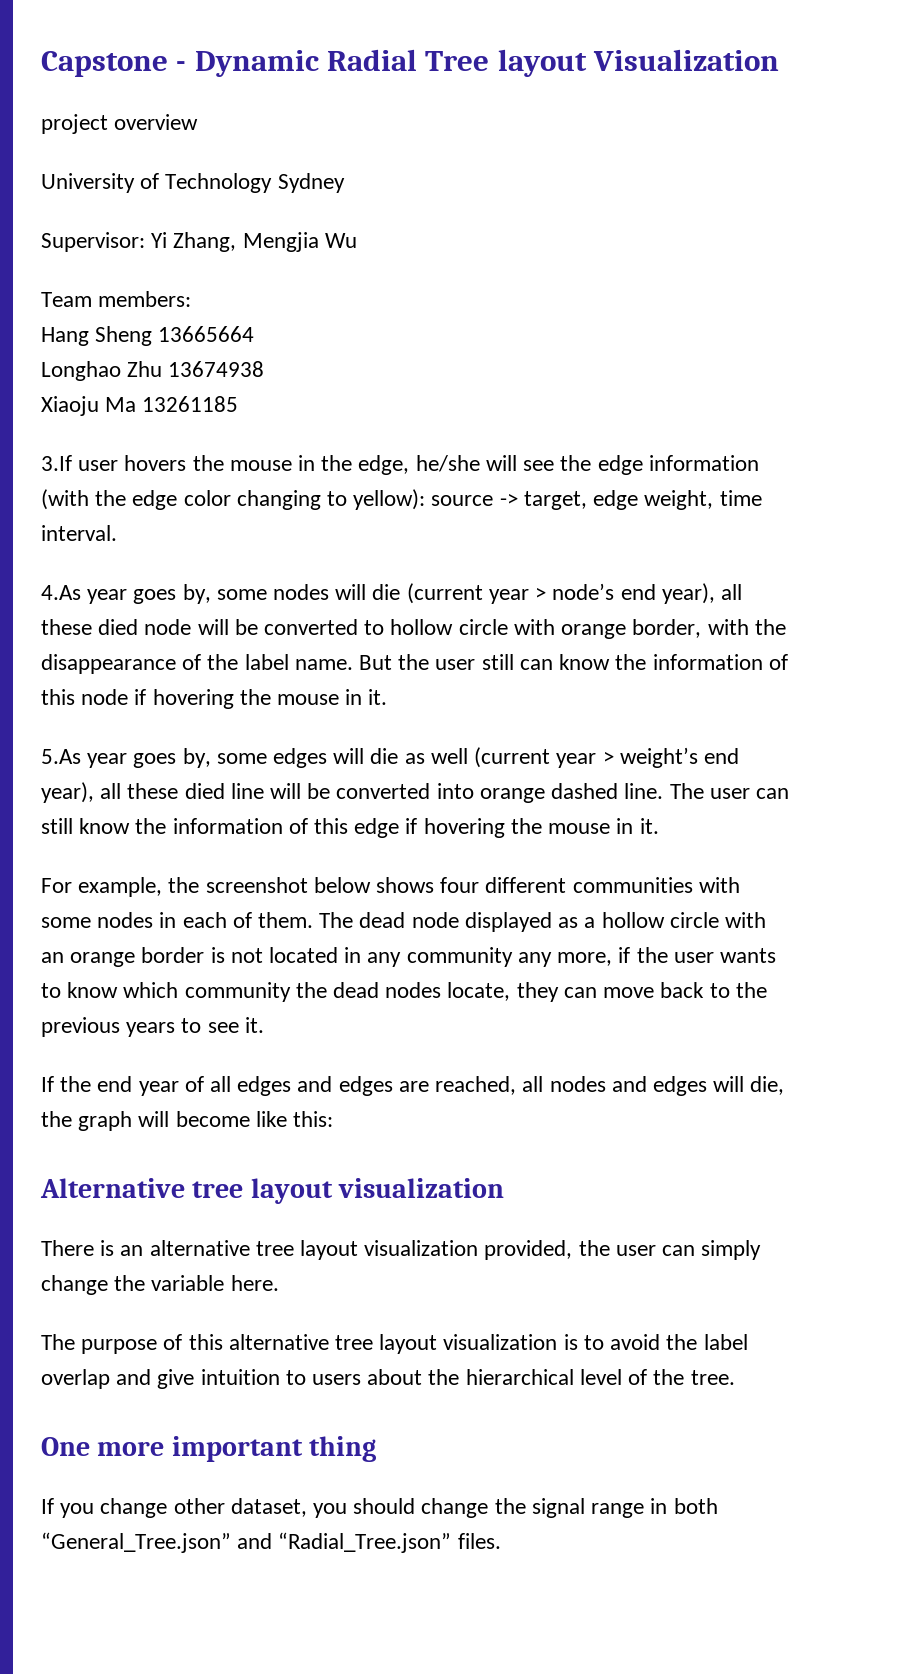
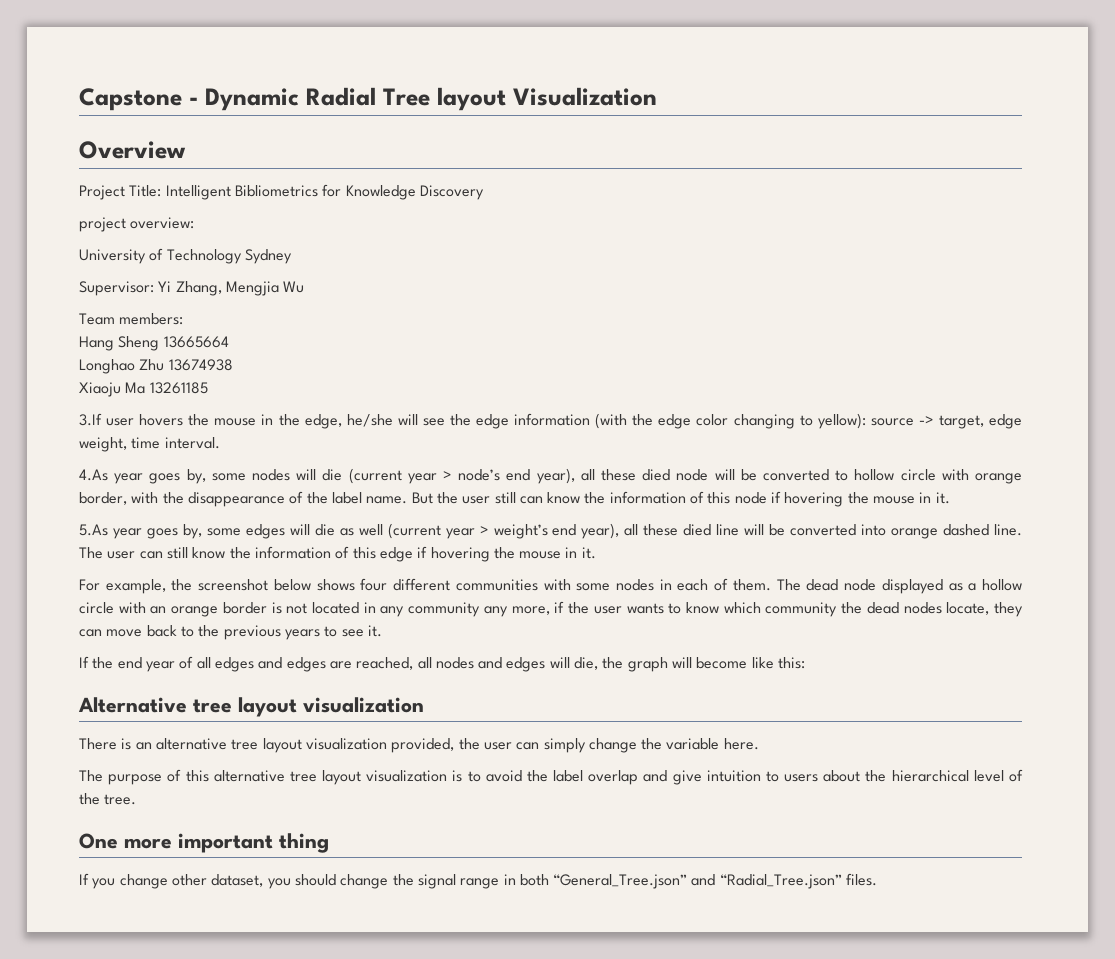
+ Overview
+ Project Title: Intelligent Bibliometrics for Knowledge Discovery
- project overview
+ project overview:

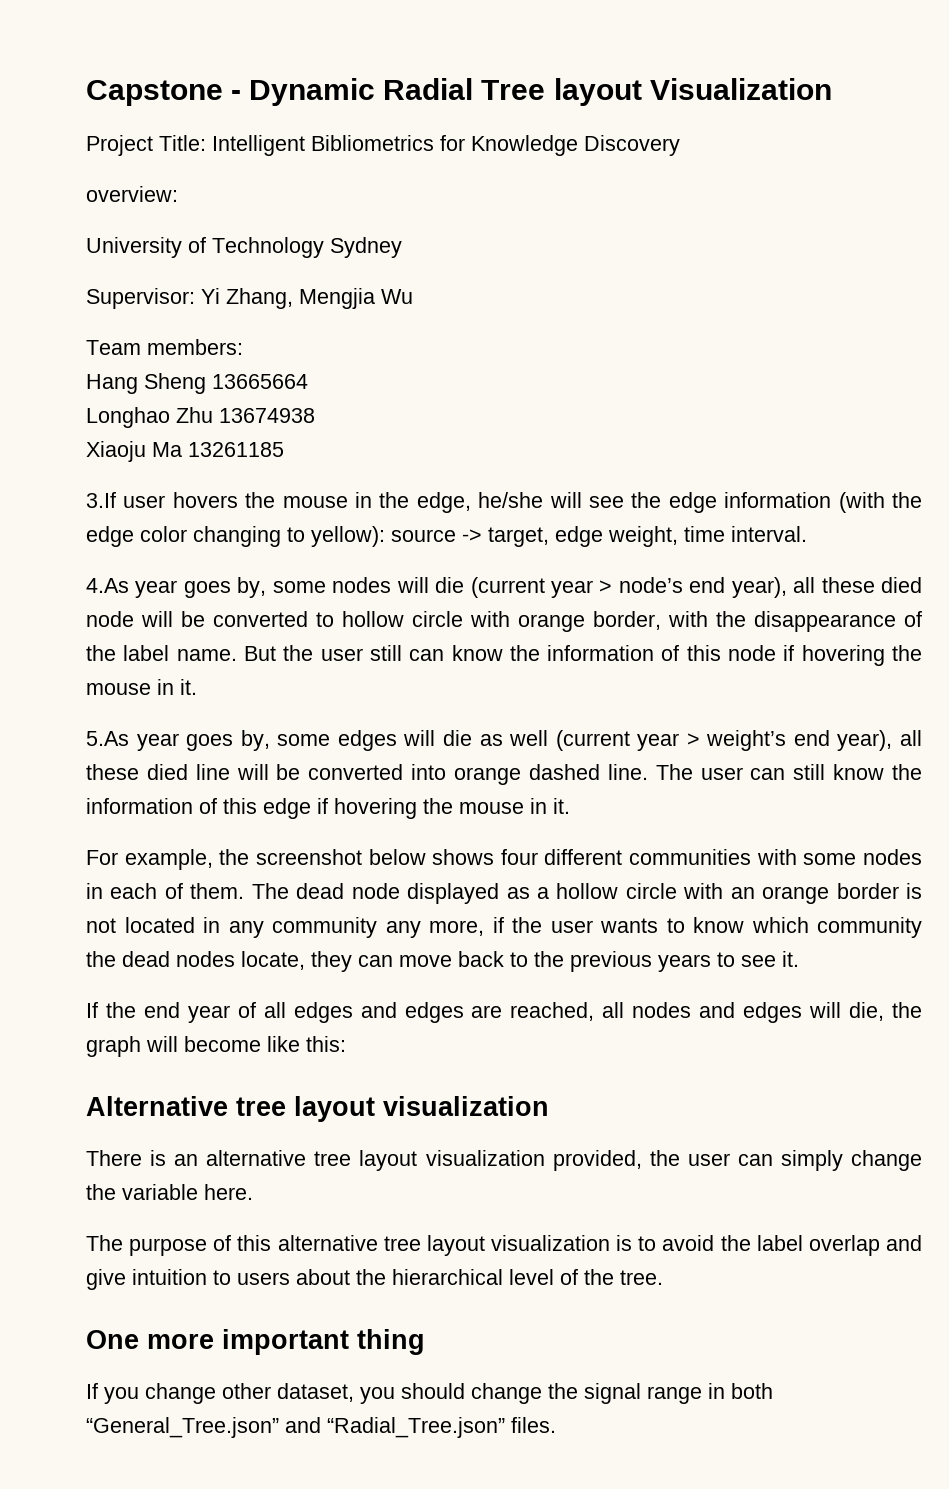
- Overview
- project overview:
+ overview:

